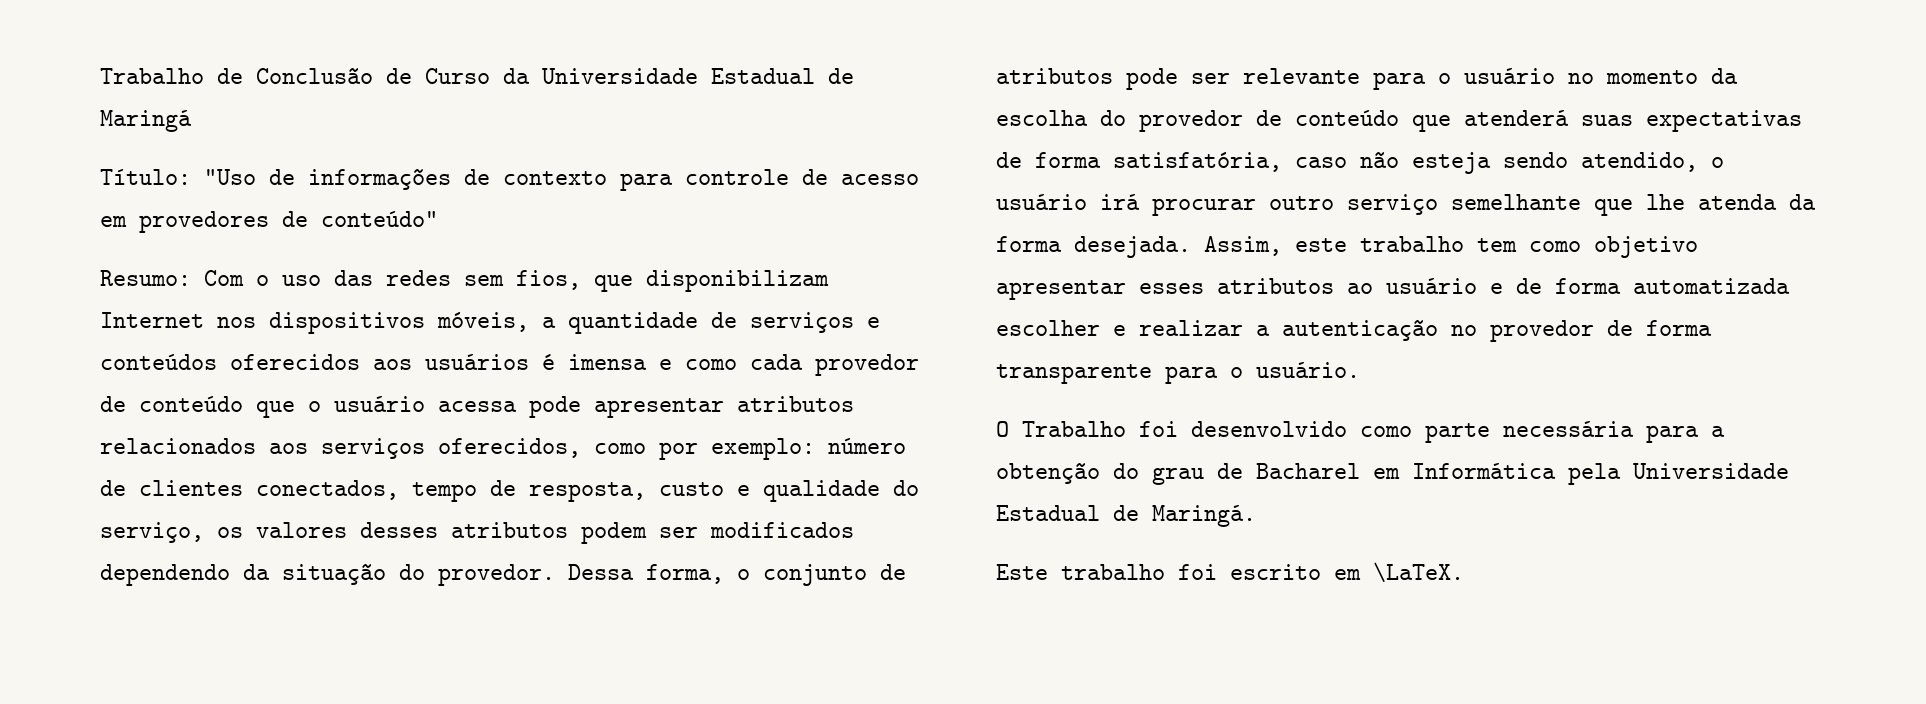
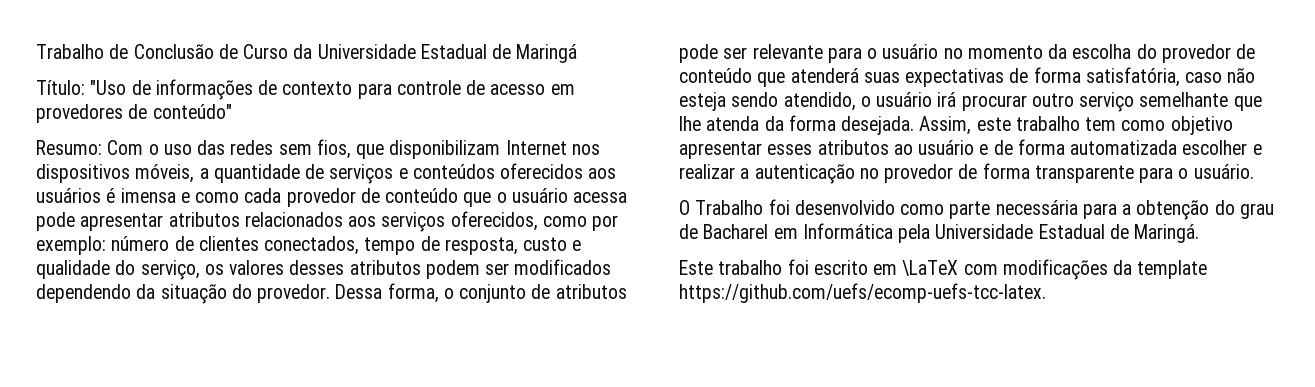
- Este trabalho foi escrito em \LaTeX.
+ Este trabalho foi escrito em \LaTeX com modificações da template https://github.com/uefs/ecomp-uefs-tcc-latex.

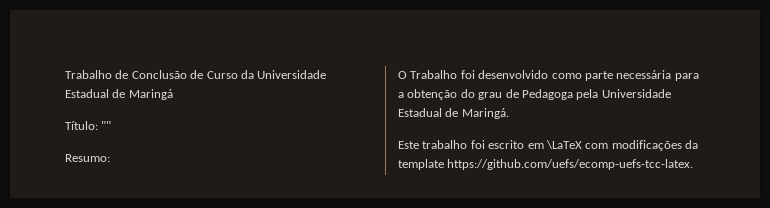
- Título: "Uso de informações de contexto para controle de acesso em provedores de conteúdo"
- Resumo: Com o uso das redes sem fios, que disponibilizam Internet nos dispositivos móveis, a quantidade de serviços e conteúdos oferecidos aos usuários é imensa e como cada provedor de conteúdo que o usuário acessa pode apresentar atributos relacionados aos serviços oferecidos, como por exemplo: número de clientes conectados, tempo de resposta, custo e qualidade do serviço, os valores desses atributos podem ser modificados dependendo da situação do provedor. Dessa forma, o conjunto de atributos pode ser relevante para o usuário no momento da escolha do provedor de conteúdo que atenderá suas expectativas de forma satisfatória, caso não esteja sendo atendido, o usuário irá procurar outro serviço semelhante que lhe atenda da forma desejada. Assim, este trabalho tem como objetivo apresentar esses atributos ao usuário e de forma automatizada escolher e realizar a autenticação no provedor de forma transparente para o usuário.
+ Título: ""
+ Resumo:
- O Trabalho foi desenvolvido como parte necessária para a obtenção do grau de Bacharel em Informática pela Universidade Estadual de Maringá.
+ O Trabalho foi desenvolvido como parte necessária para a obtenção do grau de Pedagoga pela Universidade Estadual de Maringá.

